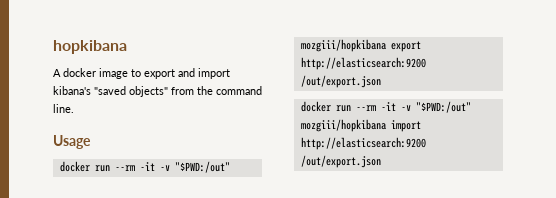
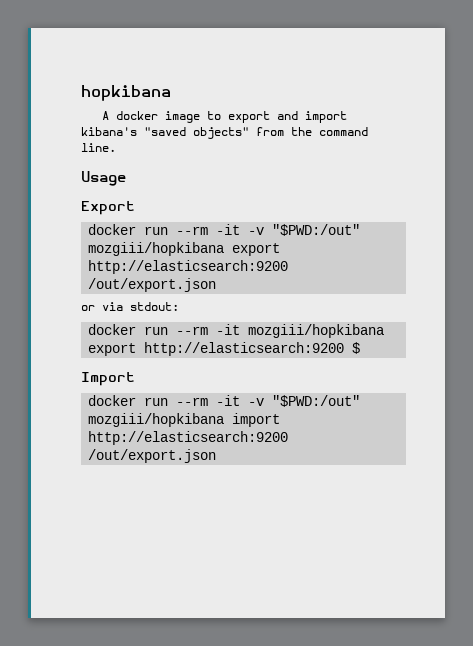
+ Export
+ or via stdout:
+ docker run --rm -it mozgiii/hopkibana export http://elasticsearch:9200 $
+ Import

